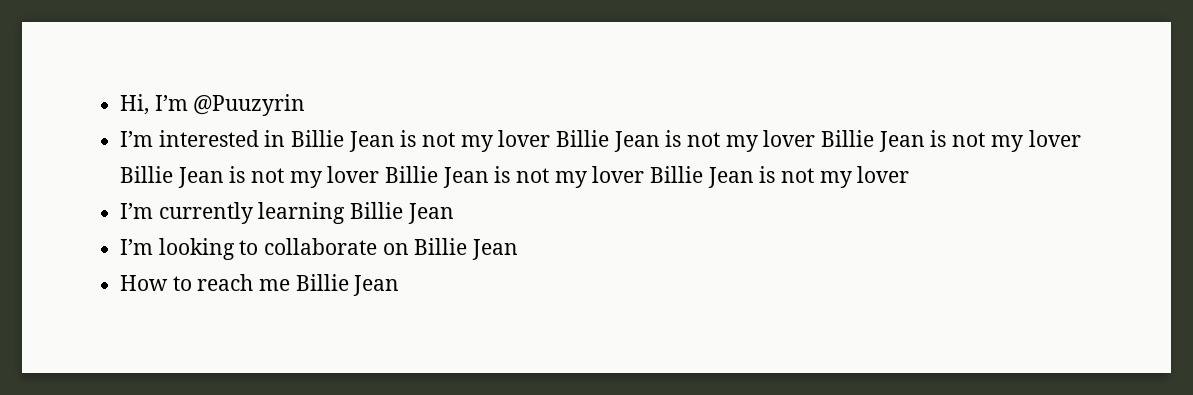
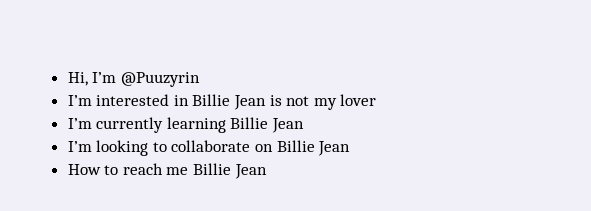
- I’m interested in Billie Jean is not my lover Billie Jean is not my lover Billie Jean is not my lover Billie Jean is not my lover Billie Jean is not my lover Billie Jean is not my lover
+ I’m interested in Billie Jean is not my lover

